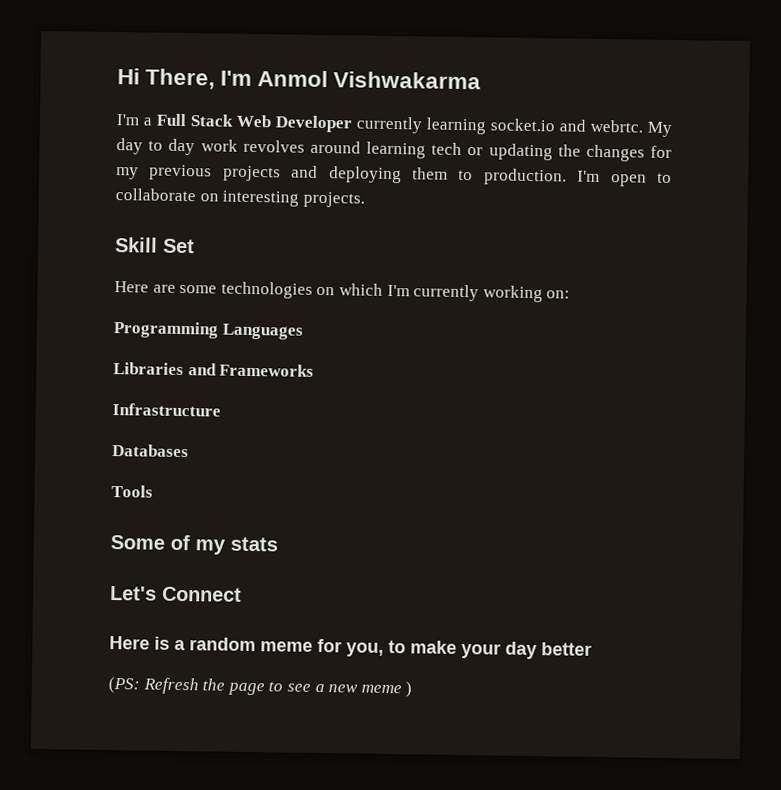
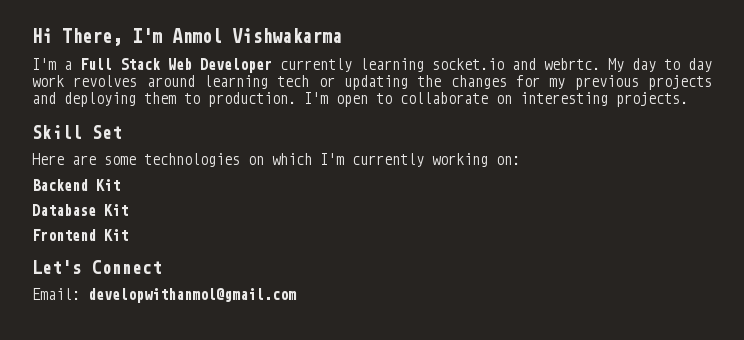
- Programming Languages
- Libraries and Frameworks
- Infrastructure
- Databases
- Tools
- Some of my stats
+ Backend Kit
+ Database Kit
+ Frontend Kit
  Let's Connect
- Here is a random meme for you, to make your day better
- (PS: Refresh the page to see a new meme )
+ Email: developwithanmol@gmail.com

